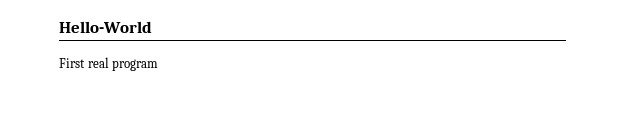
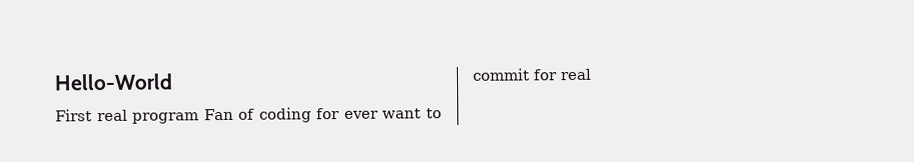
- First real program
+ First real program Fan of coding for ever want to commit for real

